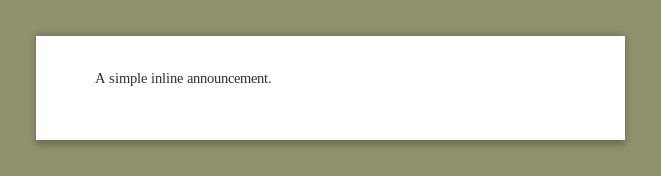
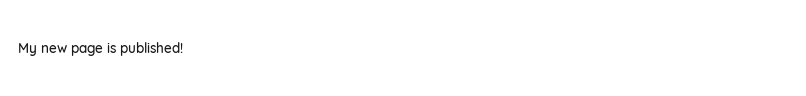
- A simple inline announcement.
+ My new page is published!

